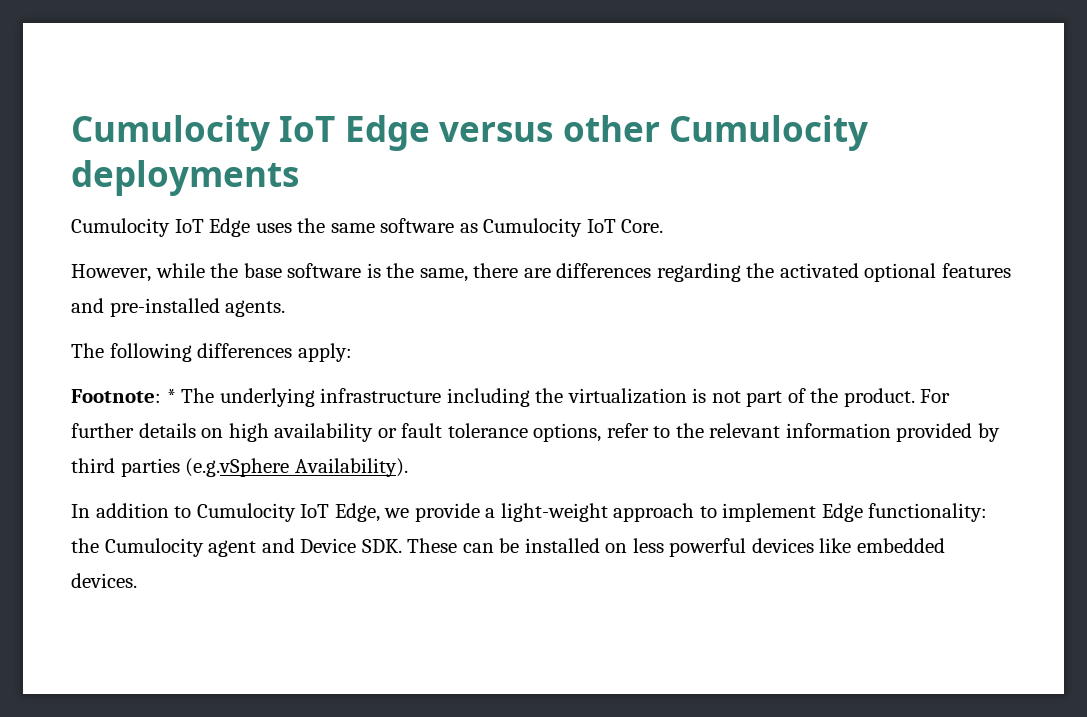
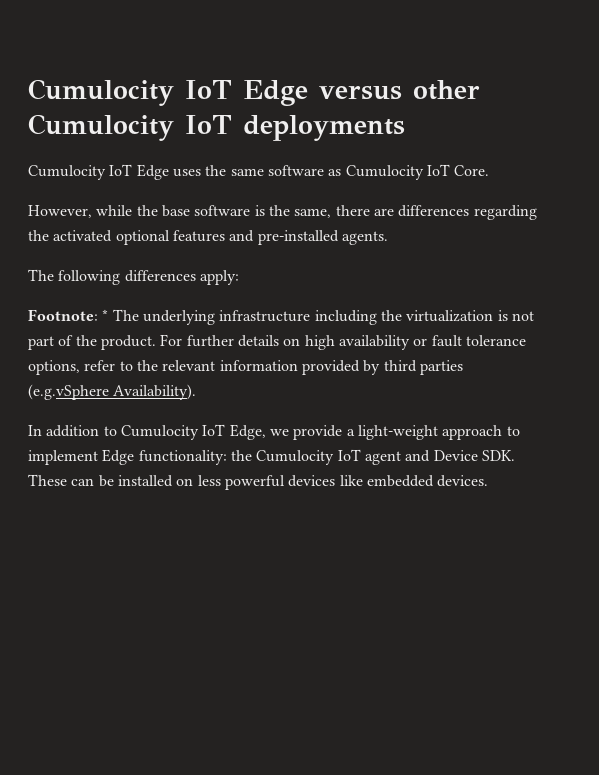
- Cumulocity IoT Edge versus other Cumulocity deployments
+ Cumulocity IoT Edge versus other Cumulocity IoT deployments
- In addition to Cumulocity IoT Edge, we provide a light-weight approach to implement Edge functionality: the Cumulocity agent and Device SDK. These can be installed on less powerful devices like embedded devices.
+ In addition to Cumulocity IoT Edge, we provide a light-weight approach to implement Edge functionality: the Cumulocity IoT agent and Device SDK. These can be installed on less powerful devices like embedded devices.

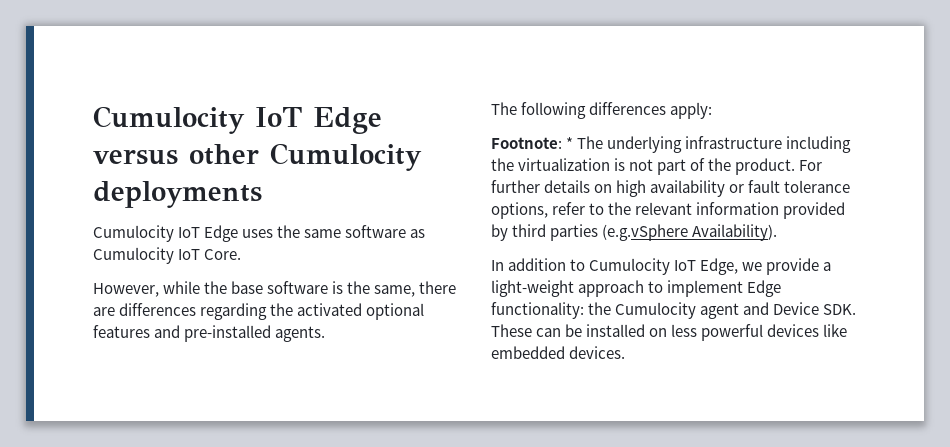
- Cumulocity IoT Edge versus other Cumulocity IoT deployments
+ Cumulocity IoT Edge versus other Cumulocity deployments
- In addition to Cumulocity IoT Edge, we provide a light-weight approach to implement Edge functionality: the Cumulocity IoT agent and Device SDK. These can be installed on less powerful devices like embedded devices.
+ In addition to Cumulocity IoT Edge, we provide a light-weight approach to implement Edge functionality: the Cumulocity agent and Device SDK. These can be installed on less powerful devices like embedded devices.

